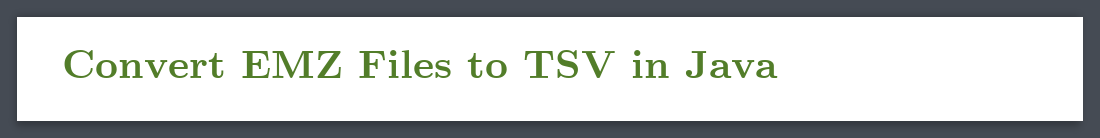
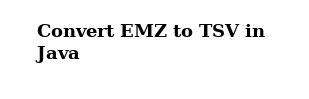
- Convert EMZ Files to TSV in Java
+ Convert EMZ to TSV in Java

